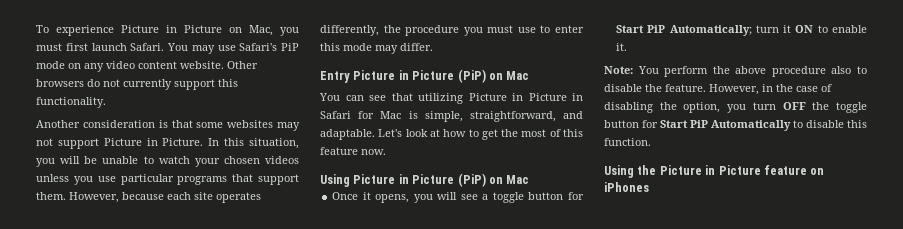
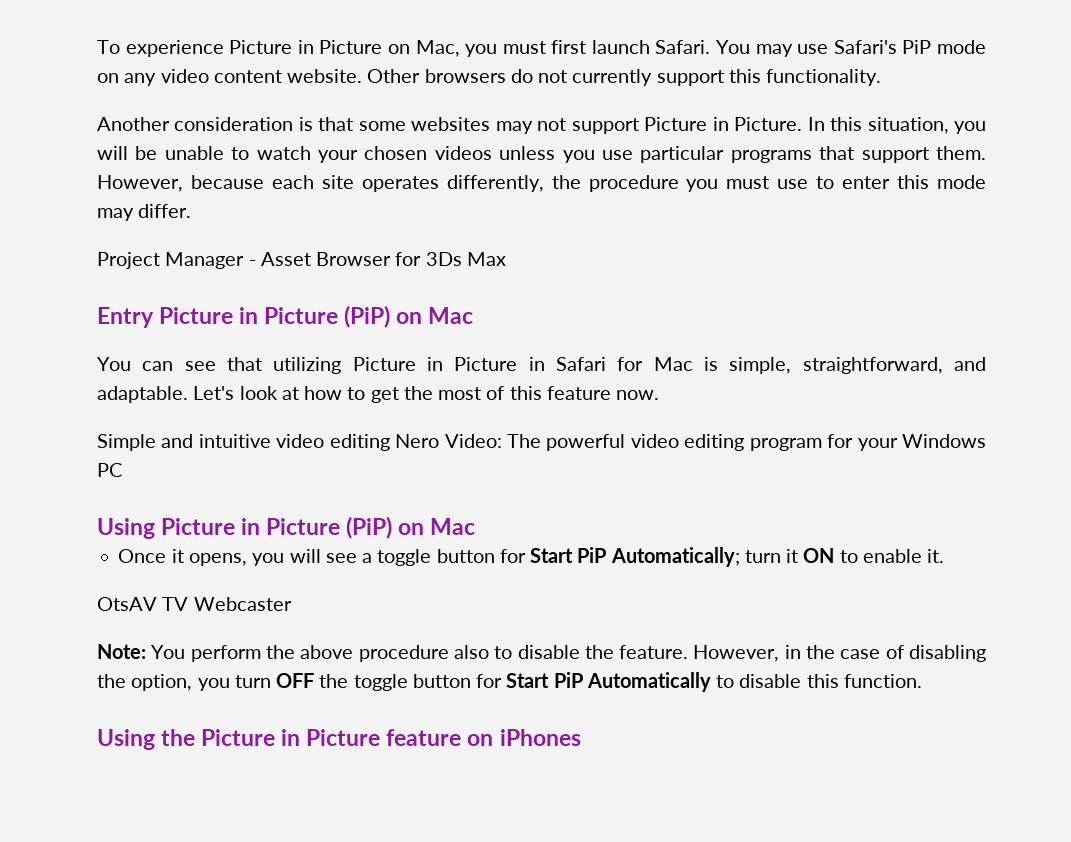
+ Project Manager - Asset Browser for 3Ds Max
+ Simple and intuitive video editing Nero Video: The powerful video editing program for your Windows PC
+ OtsAV TV Webcaster

